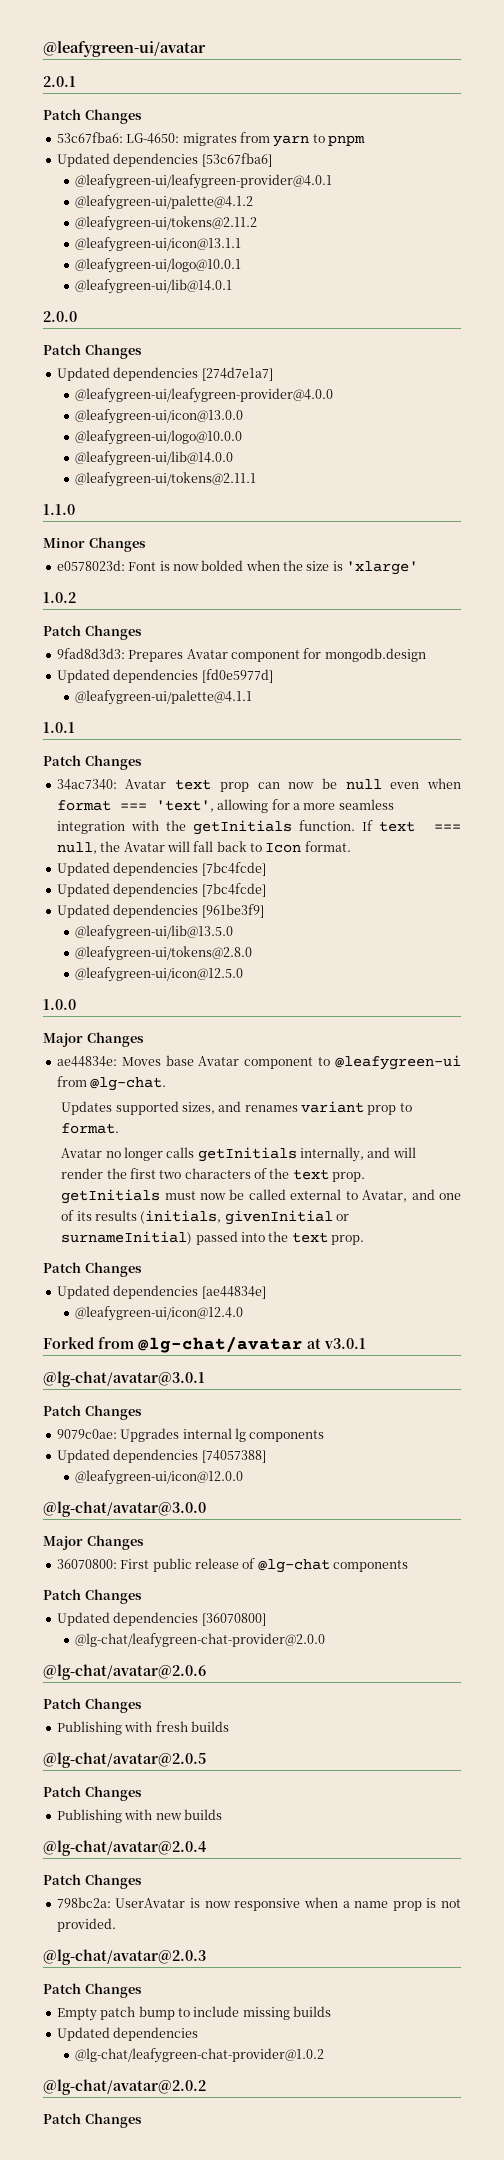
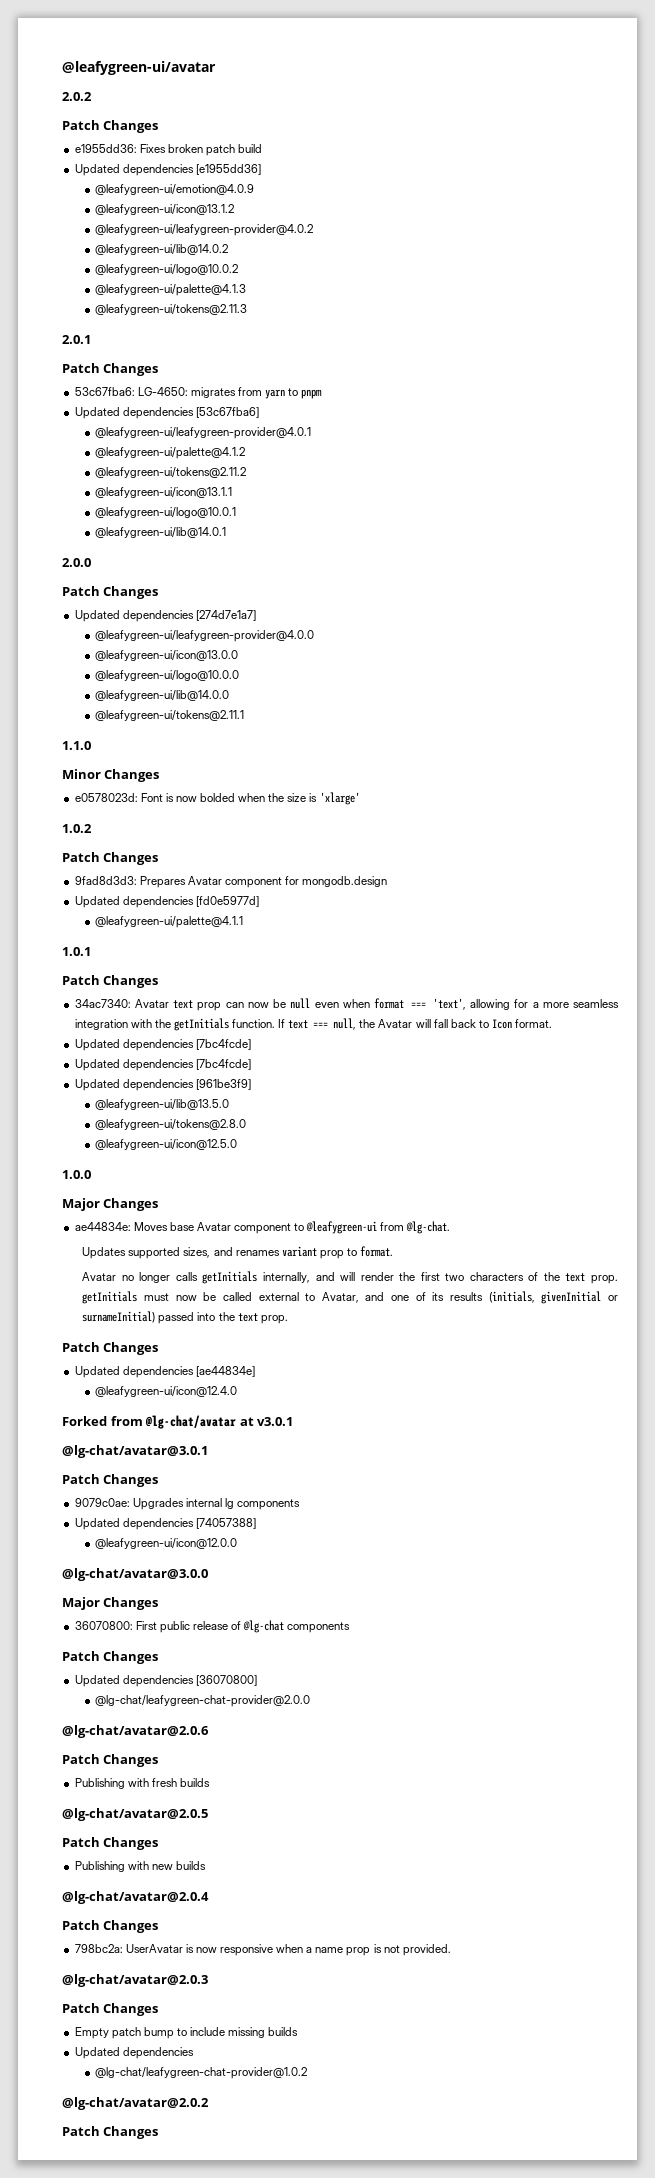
+ 2.0.2
+ Patch Changes
+ e1955dd36: Fixes broken patch build
+ Updated dependencies [e1955dd36]
+ @leafygreen-ui/emotion@4.0.9
+ @leafygreen-ui/icon@13.1.2
+ @leafygreen-ui/leafygreen-provider@4.0.2
+ @leafygreen-ui/lib@14.0.2
+ @leafygreen-ui/logo@10.0.2
+ @leafygreen-ui/palette@4.1.3
+ @leafygreen-ui/tokens@2.11.3

